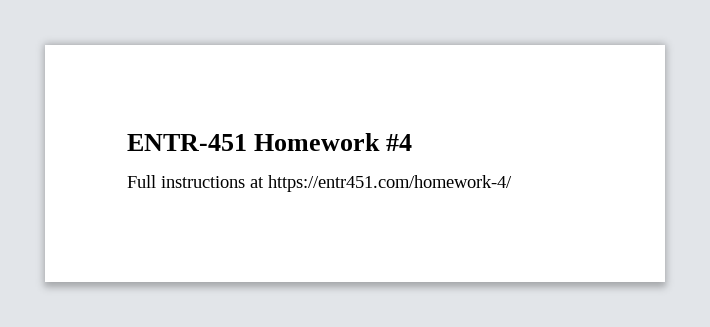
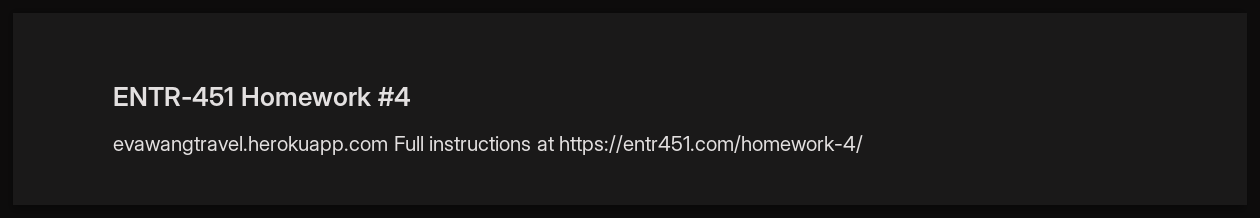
- Full instructions at https://entr451.com/homework-4/
+ evawangtravel.herokuapp.com Full instructions at https://entr451.com/homework-4/

